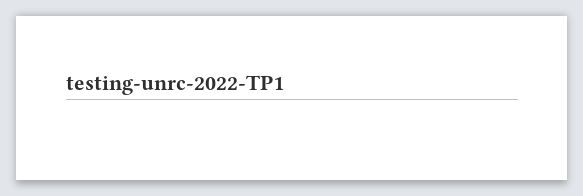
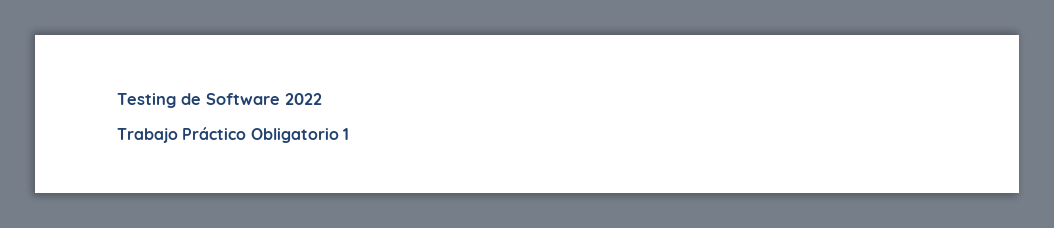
- testing-unrc-2022-TP1
+ Testing de Software 2022
+ Trabajo Práctico Obligatorio 1

